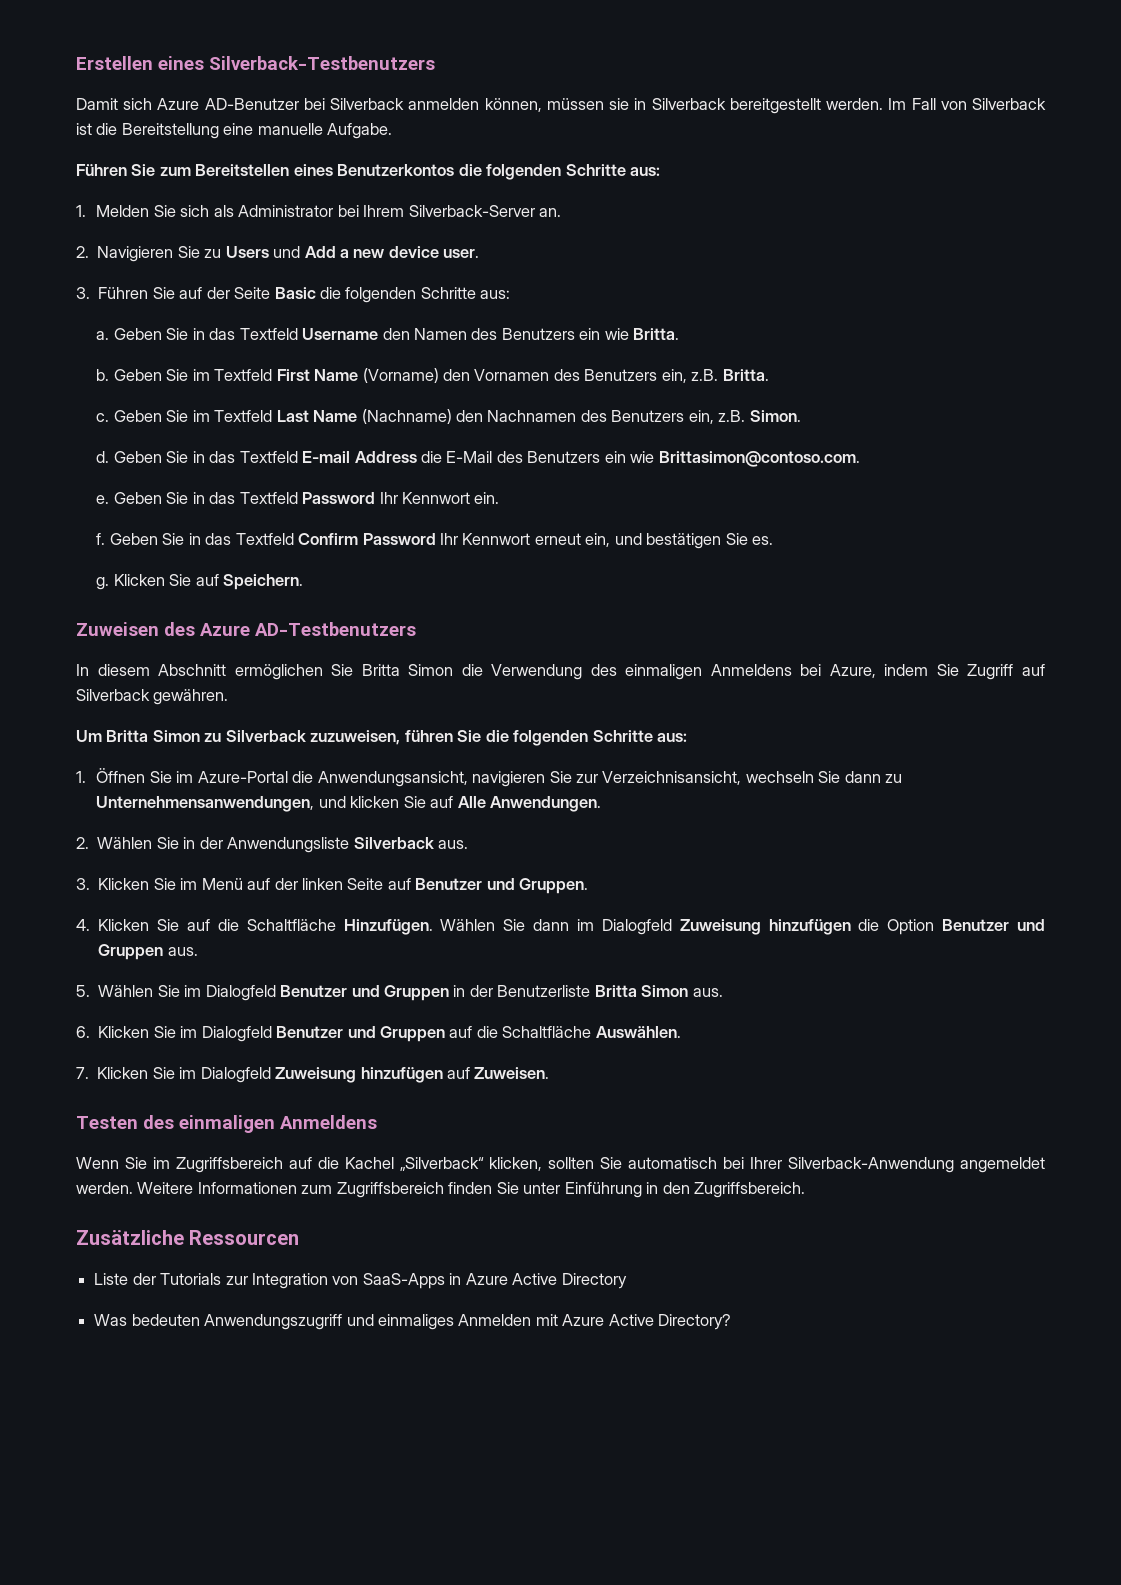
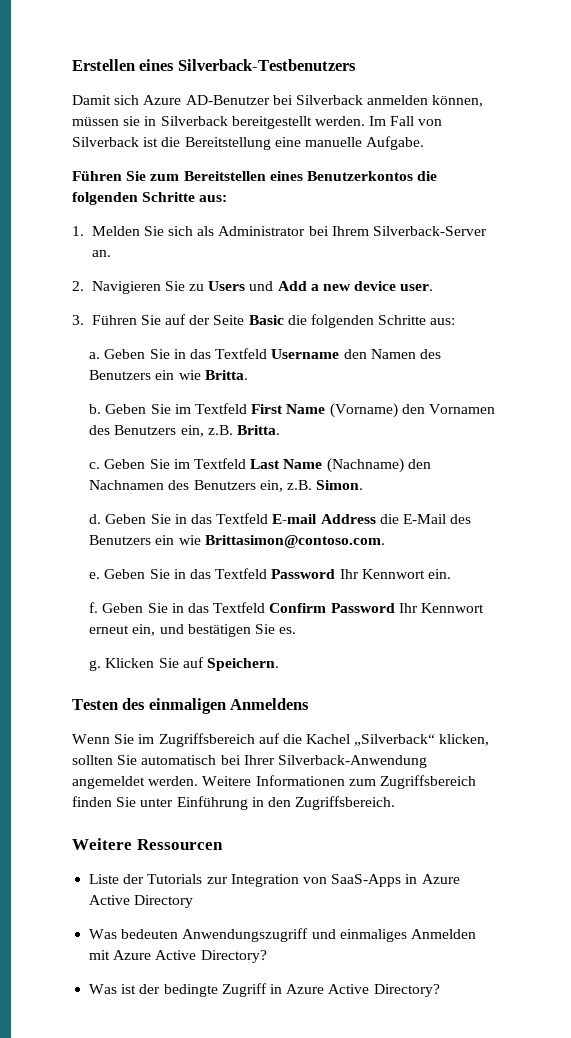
- Zuweisen des Azure AD-Testbenutzers
- In diesem Abschnitt ermöglichen Sie Britta Simon die Verwendung des einmaligen Anmeldens bei Azure, indem Sie Zugriff auf Silverback gewähren.
- Um Britta Simon zu Silverback zuzuweisen, führen Sie die folgenden Schritte aus:
- 1. Öffnen Sie im Azure-Portal die Anwendungsansicht, navigieren Sie zur Verzeichnisansicht, wechseln Sie dann zu Unternehmensanwendungen, und klicken Sie auf Alle Anwendungen.
- 2. Wählen Sie in der Anwendungsliste Silverback aus.
- 3. Klicken Sie im Menü auf der linken Seite auf Benutzer und Gruppen.
- 4. Klicken Sie auf die Schaltfläche Hinzufügen. Wählen Sie dann im Dialogfeld Zuweisung hinzufügen die Option Benutzer und Gruppen aus.
- 5. Wählen Sie im Dialogfeld Benutzer und Gruppen in der Benutzerliste Britta Simon aus.
- 6. Klicken Sie im Dialogfeld Benutzer und Gruppen auf die Schaltfläche Auswählen.
- 7. Klicken Sie im Dialogfeld Zuweisung hinzufügen auf Zuweisen.
- Zusätzliche Ressourcen
+ Weitere Ressourcen
+ Was ist der bedingte Zugriff in Azure Active Directory?

